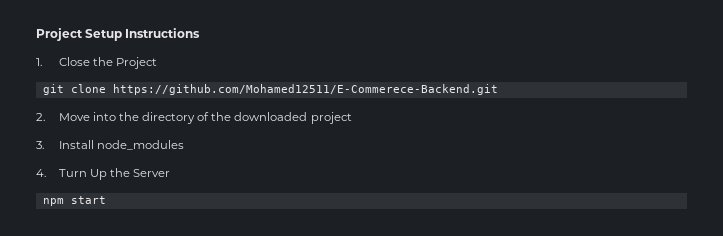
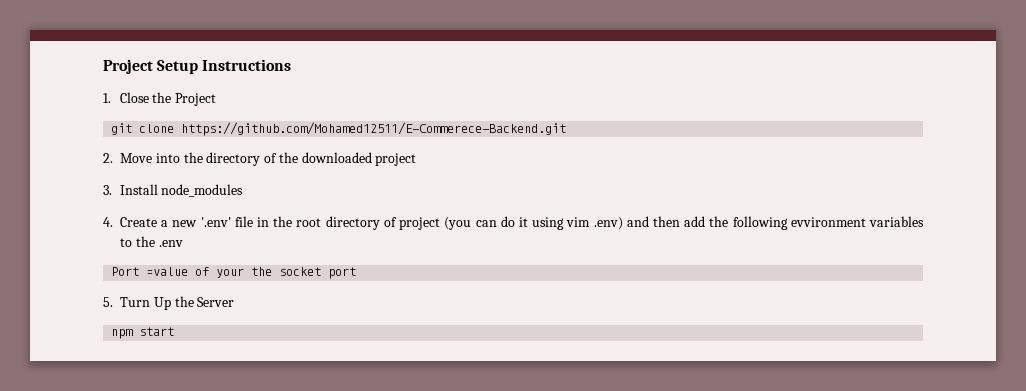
- 4. Turn Up the Server
+ 4. Create a new '.env' file in the root directory of project (you can do it using vim .env) and then add the following evvironment variables to the .env
+ Port =value of your the socket port
+ 5. Turn Up the Server

